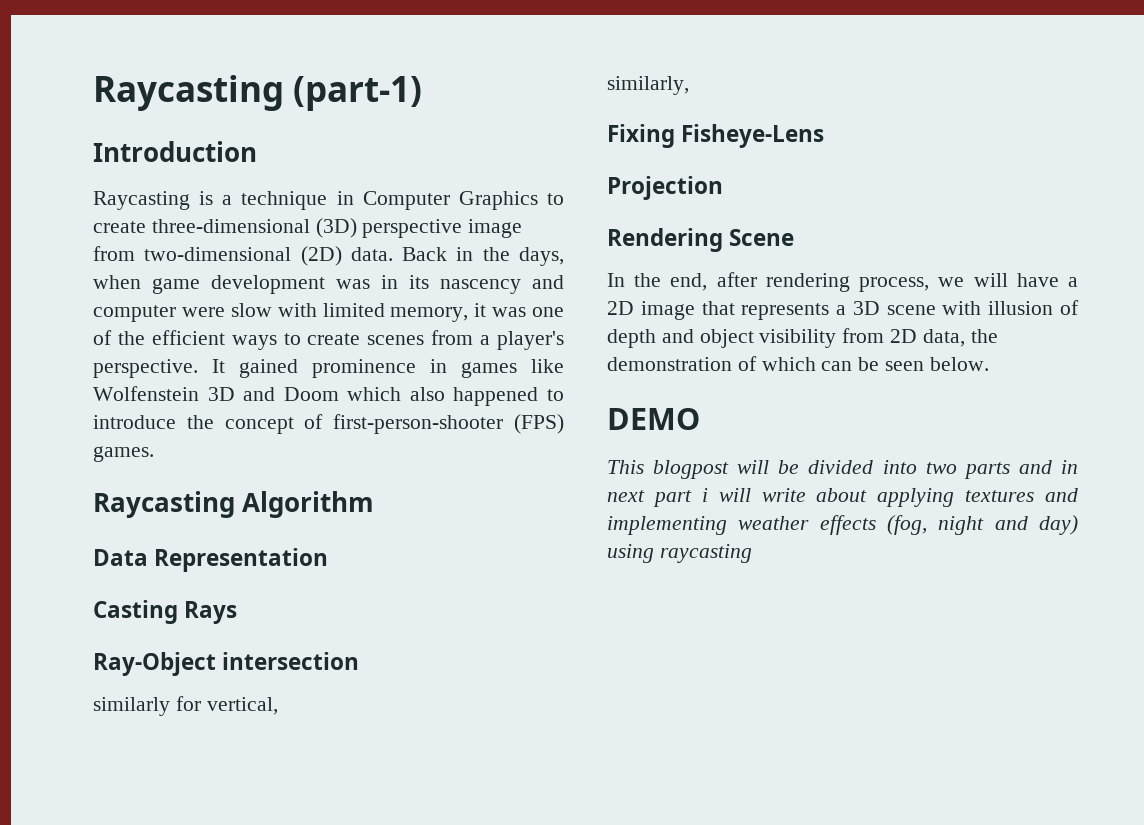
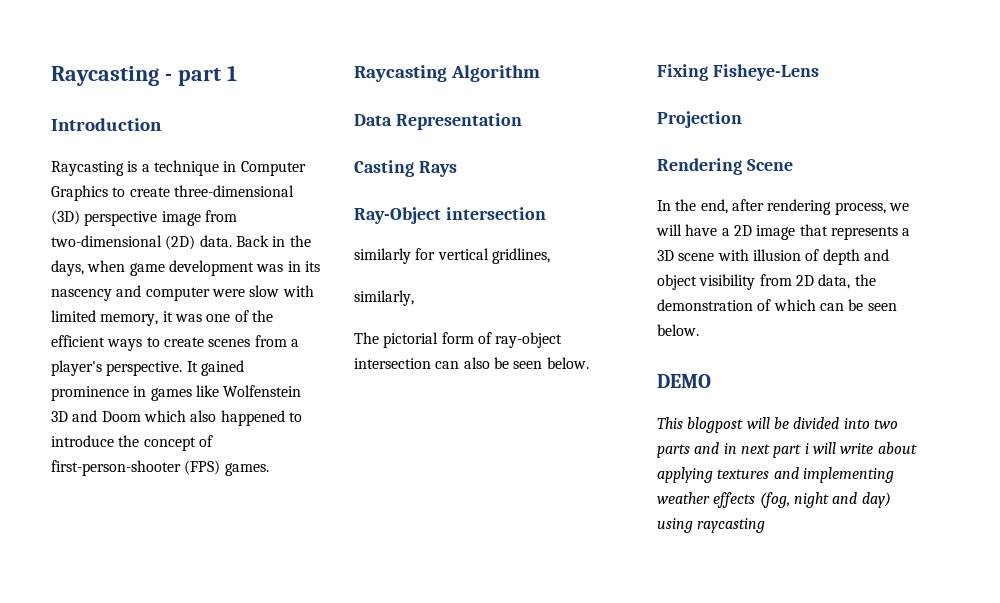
- Raycasting (part-1)
+ Raycasting - part 1
- similarly for vertical,
+ similarly for vertical gridlines,
+ The pictorial form of ray-object intersection can also be seen below.

